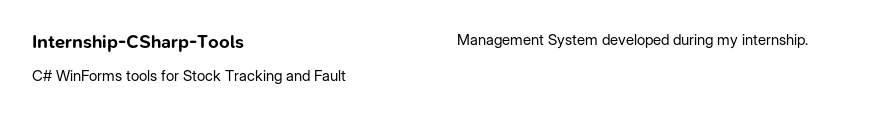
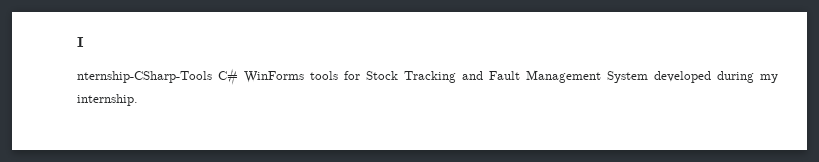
- Internship-CSharp-Tools
- C# WinForms tools for Stock Tracking and Fault Management System developed during my internship.
+ I
+ nternship-CSharp-Tools C# WinForms tools for Stock Tracking and Fault Management System developed during my internship.

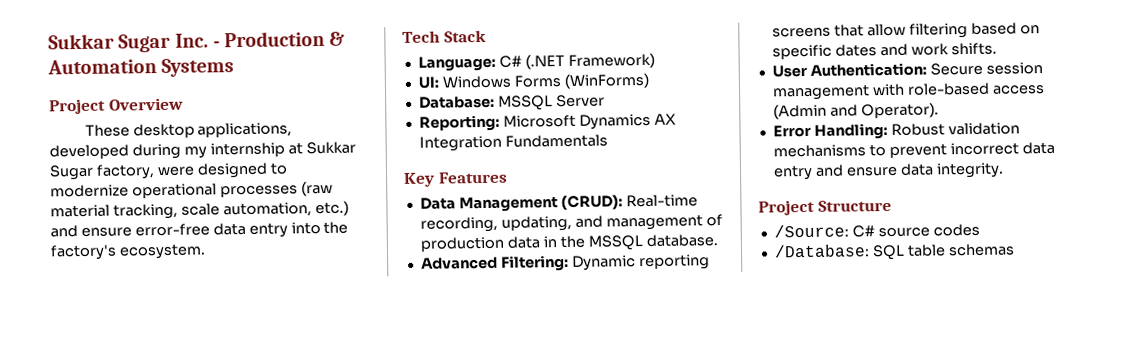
- I
- nternship-CSharp-Tools C# WinForms tools for Stock Tracking and Fault Management System developed during my internship.
+ Sukkar Sugar Inc. - Production & Automation Systems
+ Project Overview
+ These desktop applications, developed during my internship at Sukkar Sugar factory, were designed to modernize operational processes (raw material tracking, scale automation, etc.) and ensure error-free data entry into the factory's ecosystem.
+ Tech Stack
+ Language: C# (.NET Framework)
+ UI: Windows Forms (WinForms)
+ Database: MSSQL Server
+ Reporting: Microsoft Dynamics AX Integration Fundamentals
+ Key Features
+ Data Management (CRUD): Real-time recording, updating, and management of production data in the MSSQL database.
+ Advanced Filtering: Dynamic reporting screens that allow filtering based on specific dates and work shifts.
+ User Authentication: Secure session management with role-based access (Admin and Operator).
+ Error Handling: Robust validation mechanisms to prevent incorrect data entry and ensure data integrity.
+ Project Structure
+ /Source: C# source codes
+ /Database: SQL table schemas

